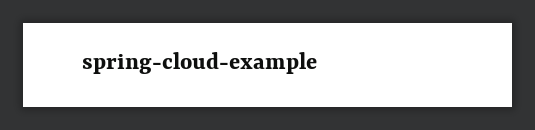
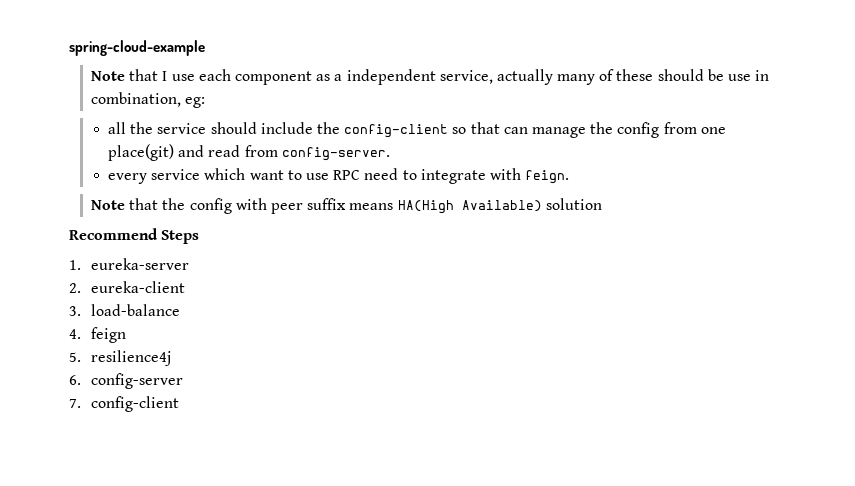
+ Note that I use each component as a independent service, actually many of these should be use in combination, eg:
+ all the service should include the config-client so that can manage the config from one place(git) and read from config-server.
+ every service which want to use RPC need to integrate with feign.
+ Note that the config with peer suffix means HA(High Available) solution
+ Recommend Steps
+ 1. eureka-server
+ 2. eureka-client
+ 3. load-balance
+ 4. feign
+ 5. resilience4j
+ 6. config-server
+ 7. config-client

